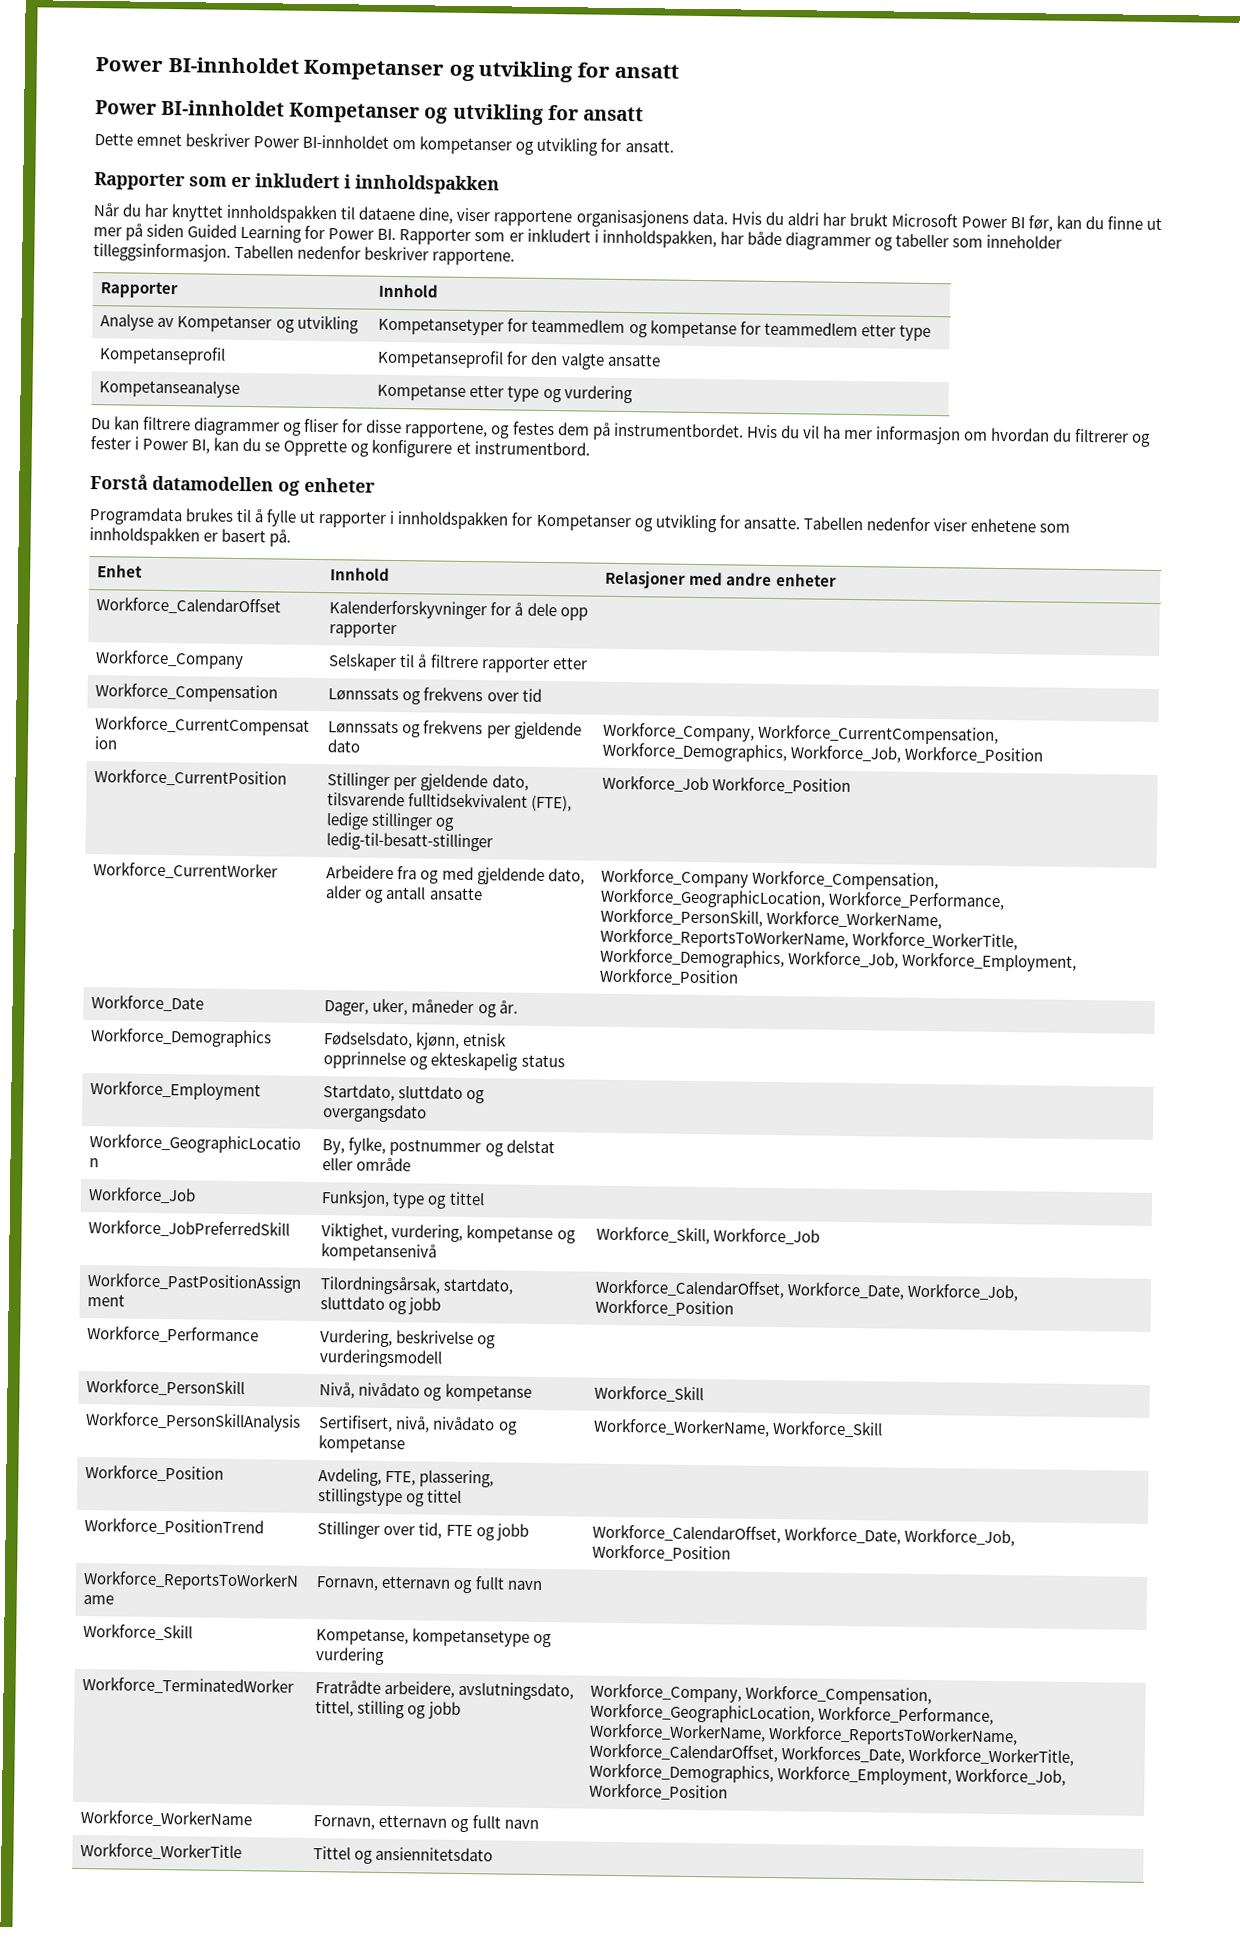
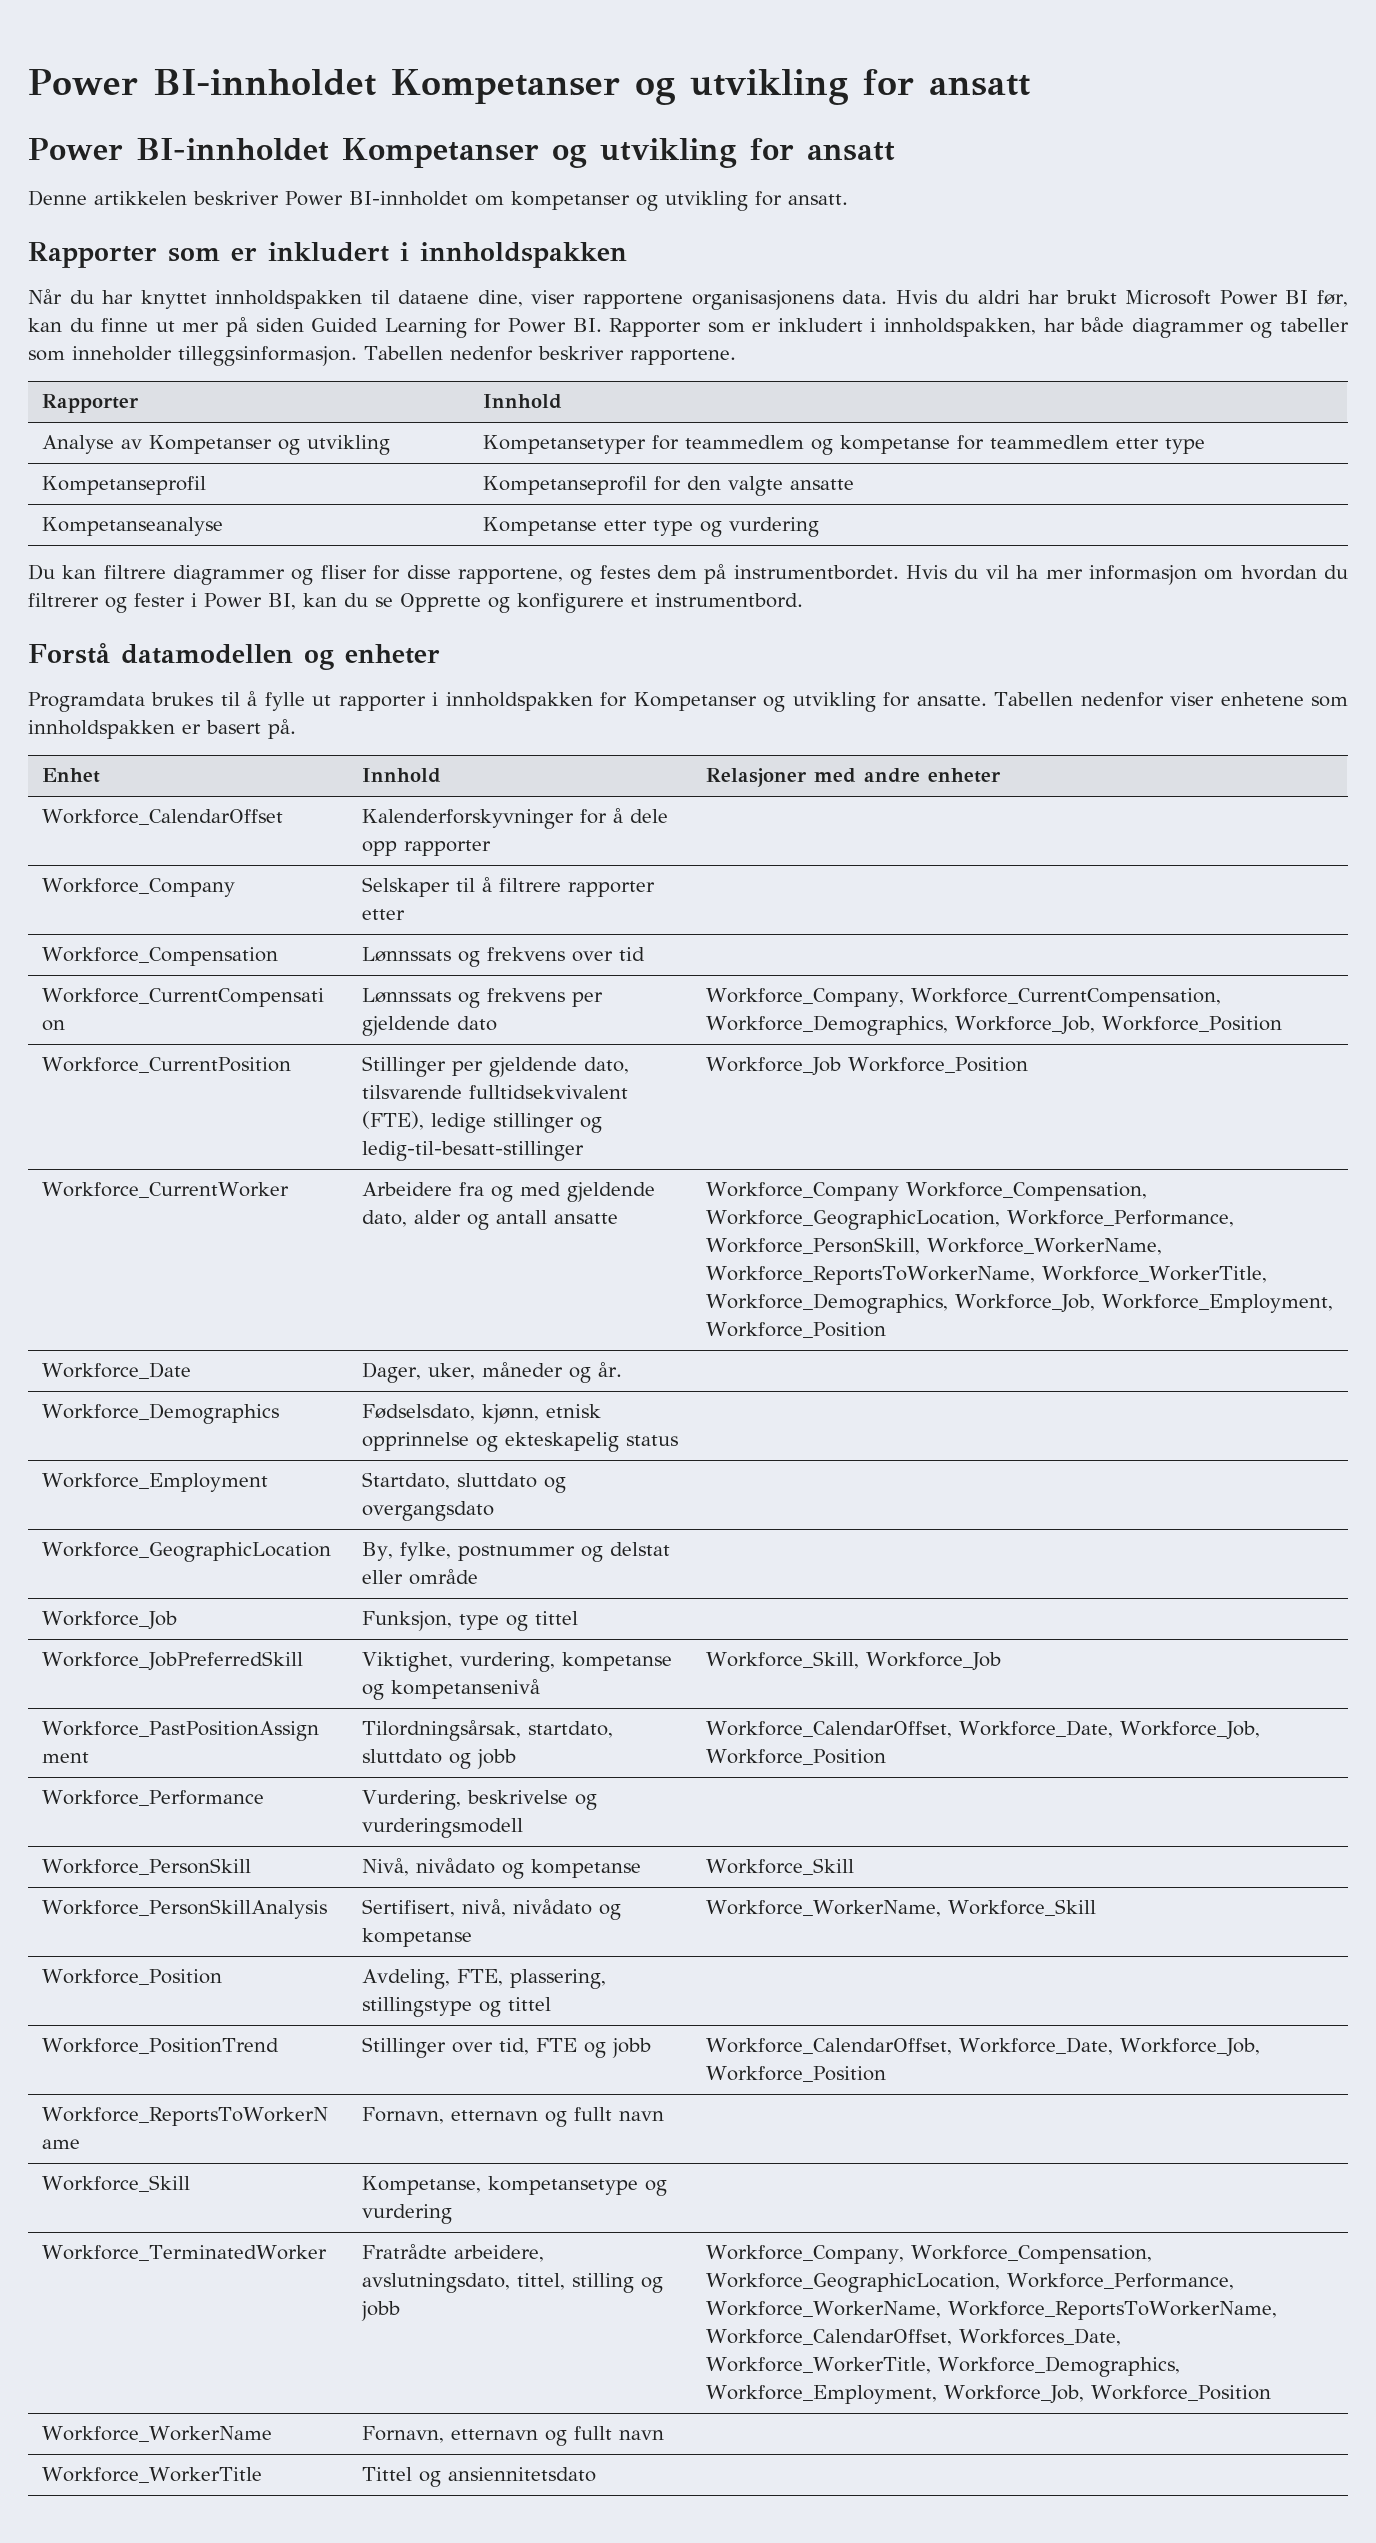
- Dette emnet beskriver Power BI-innholdet om kompetanser og utvikling for ansatt.
+ Denne artikkelen beskriver Power BI-innholdet om kompetanser og utvikling for ansatt.

